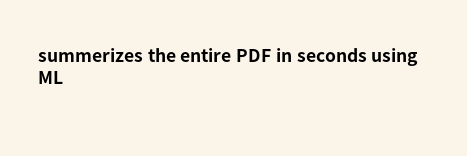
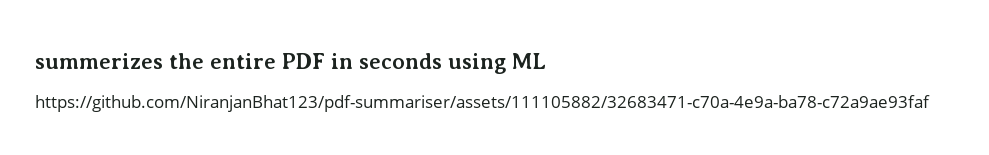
+ https://github.com/NiranjanBhat123/pdf-summariser/assets/111105882/32683471-c70a-4e9a-ba78-c72a9ae93faf

